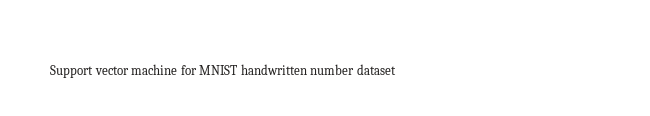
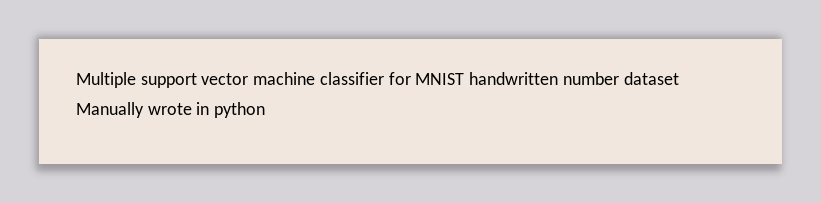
- Support vector machine for MNIST handwritten number dataset
+ Multiple support vector machine classifier for MNIST handwritten number dataset Manually wrote in python

